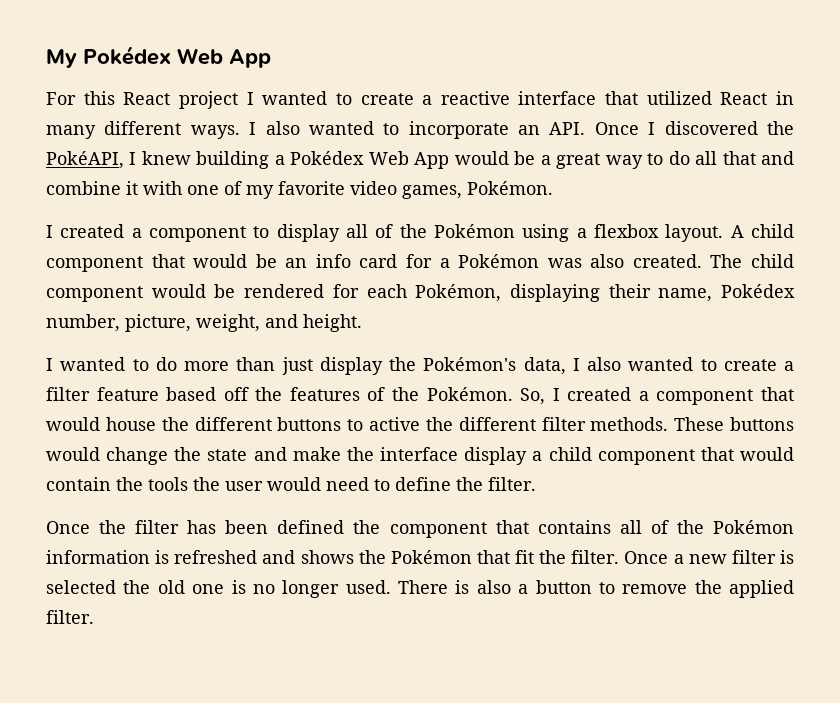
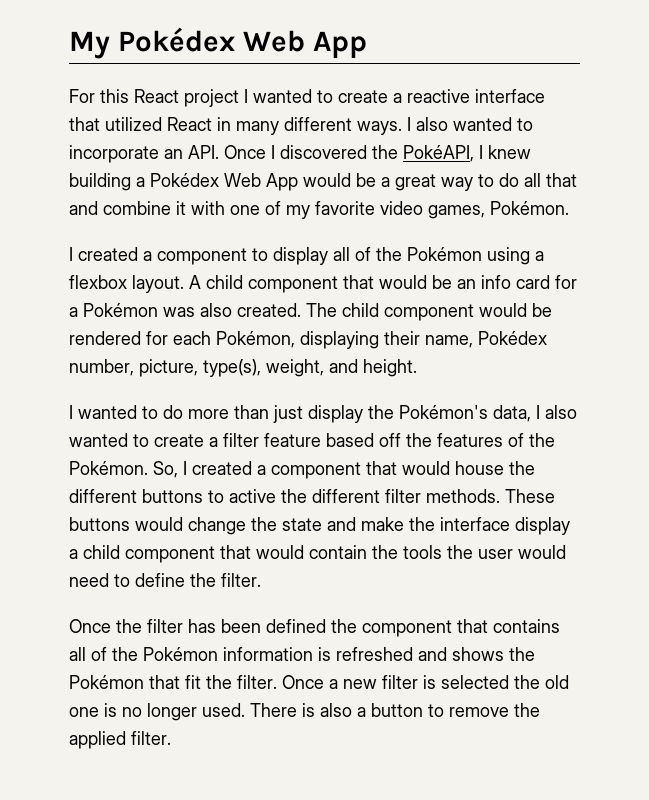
- The child component would be rendered for each Pokémon, displaying their name, Pokédex number, picture, weight, and height.
+ The child component would be rendered for each Pokémon, displaying their name, Pokédex number, picture, type(s), weight, and height.

